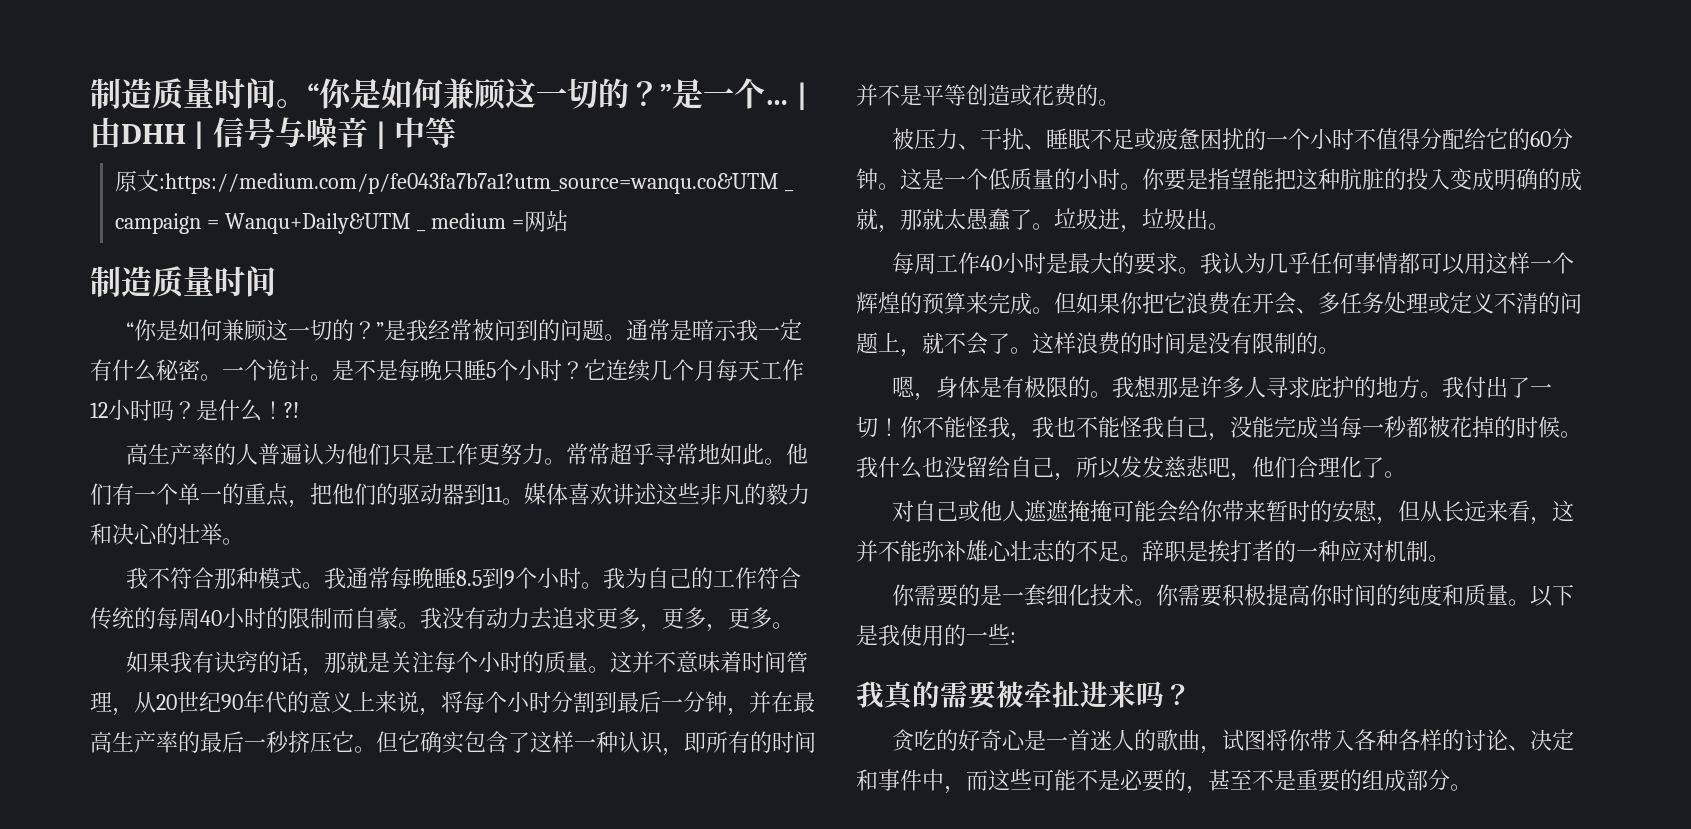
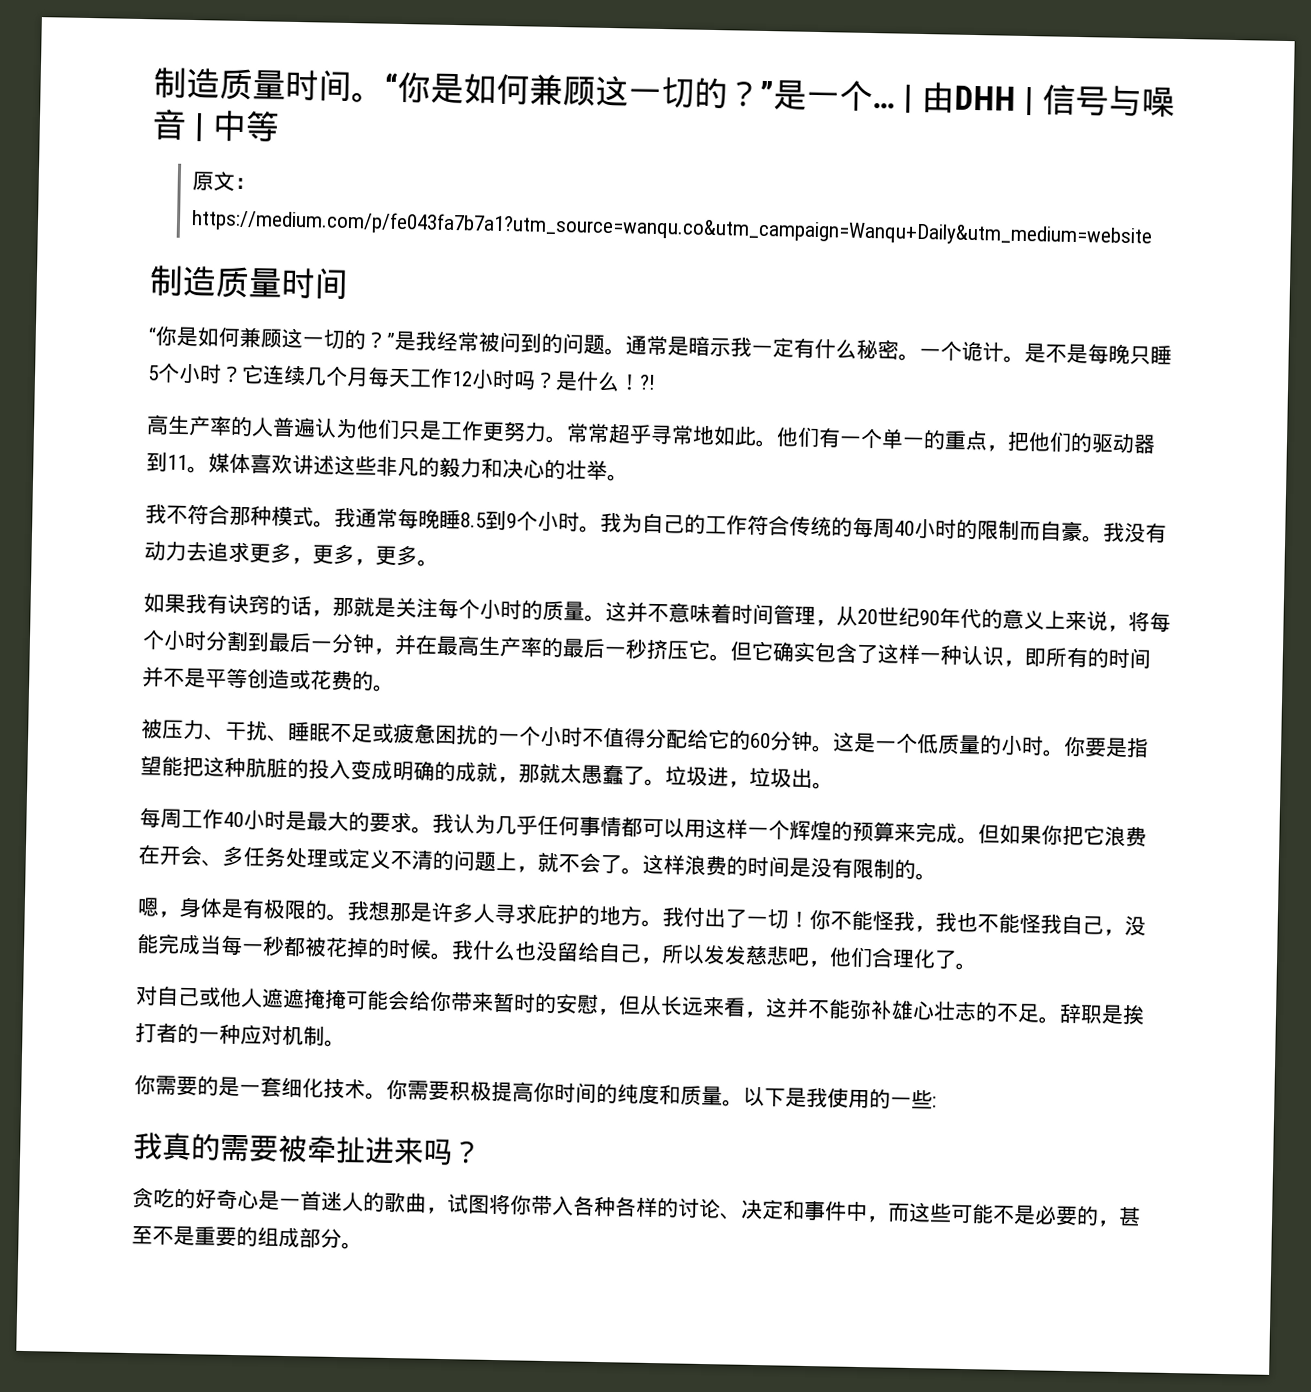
- 原文:https://medium.com/p/fe043fa7b7a1?utm_source=wanqu.co&UTM _ campaign = Wanqu+Daily&UTM _ medium =网站
+ 原文：https://medium.com/p/fe043fa7b7a1?utm_source=wanqu.co&utm_campaign=Wanqu+Daily&utm_medium=website

